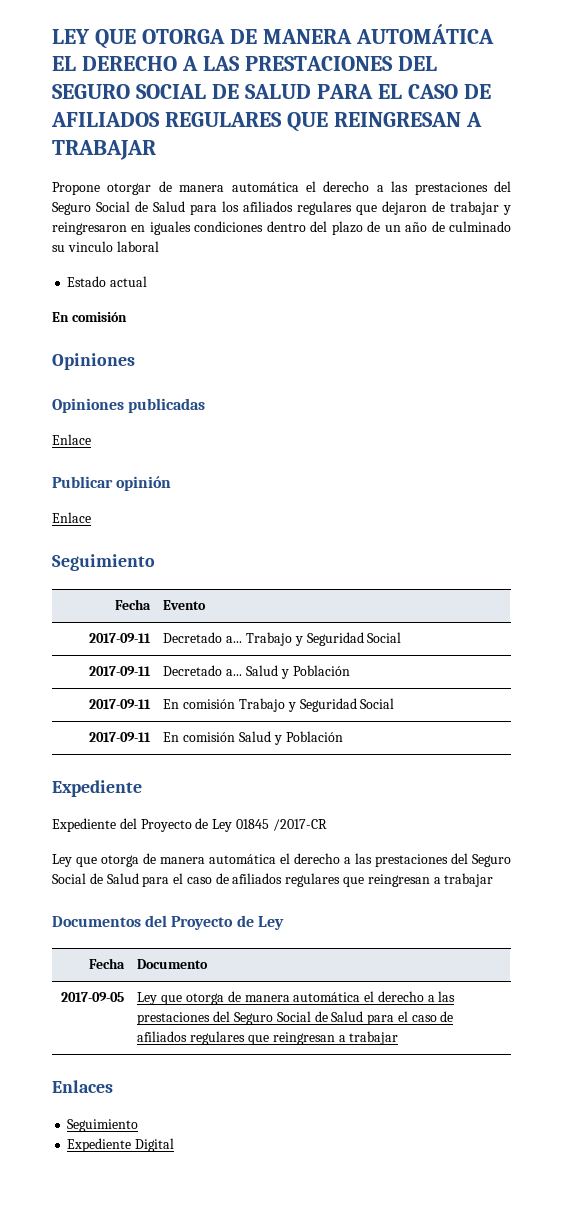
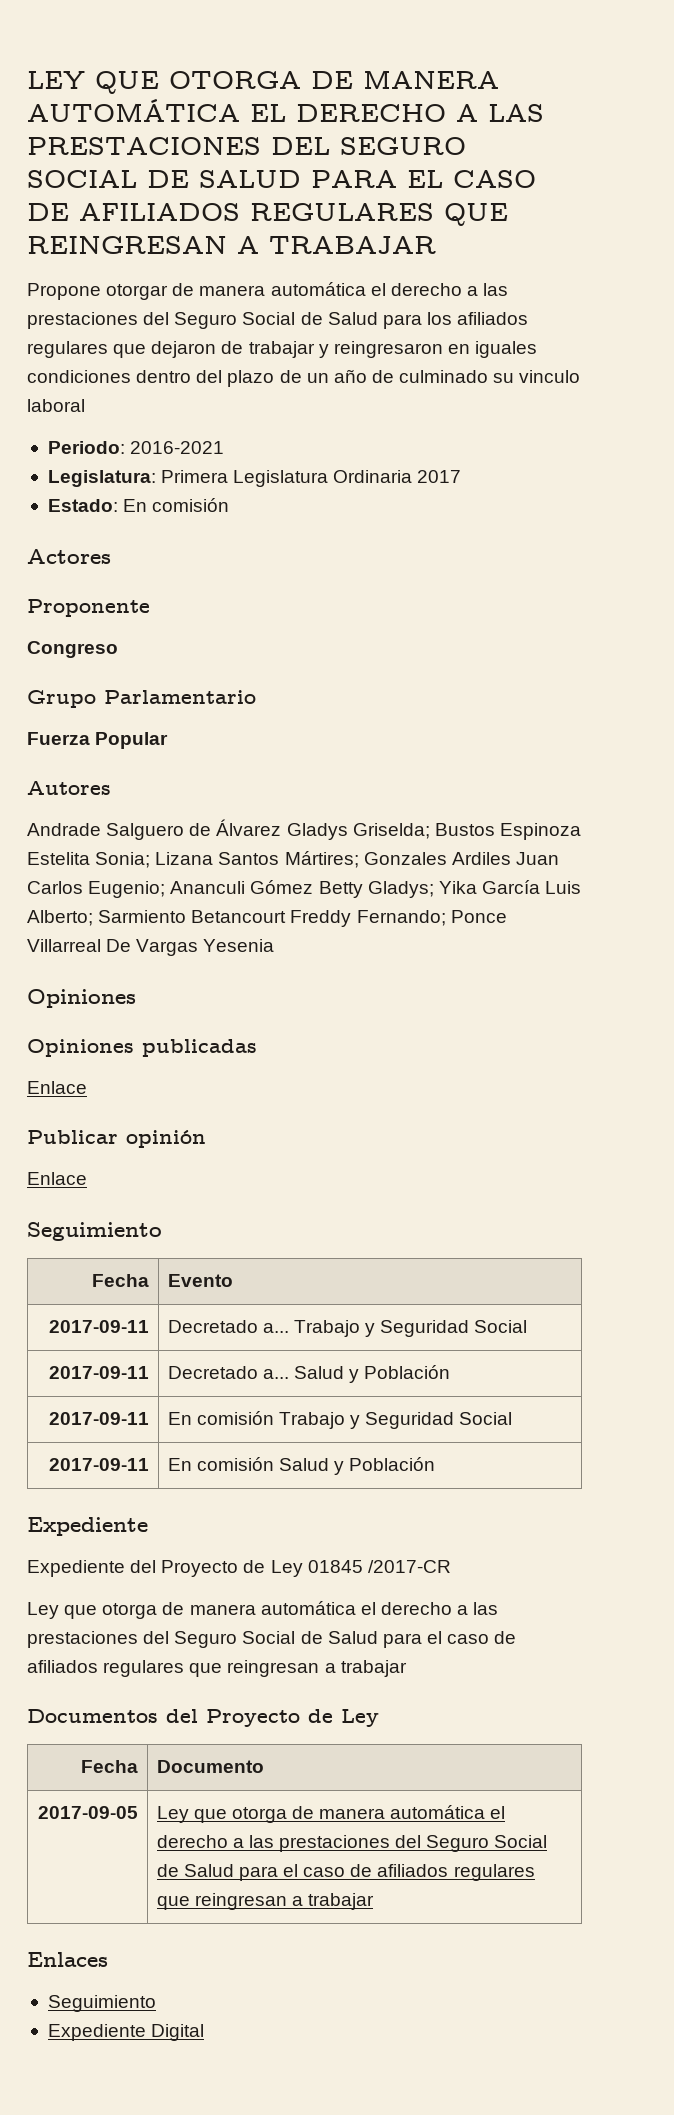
- Estado actual
- En comisión
+ Periodo: 2016-2021
+ Legislatura: Primera Legislatura Ordinaria 2017
+ Estado: En comisión
+ Actores
+ Proponente
+ Congreso
+ Grupo Parlamentario
+ Fuerza Popular
+ Autores
+ Andrade Salguero de Álvarez Gladys Griselda; Bustos Espinoza Estelita Sonia; Lizana Santos Mártires; Gonzales Ardiles Juan Carlos Eugenio; Ananculi Gómez Betty Gladys; Yika García Luis Alberto; Sarmiento Betancourt Freddy Fernando; Ponce Villarreal De Vargas Yesenia

